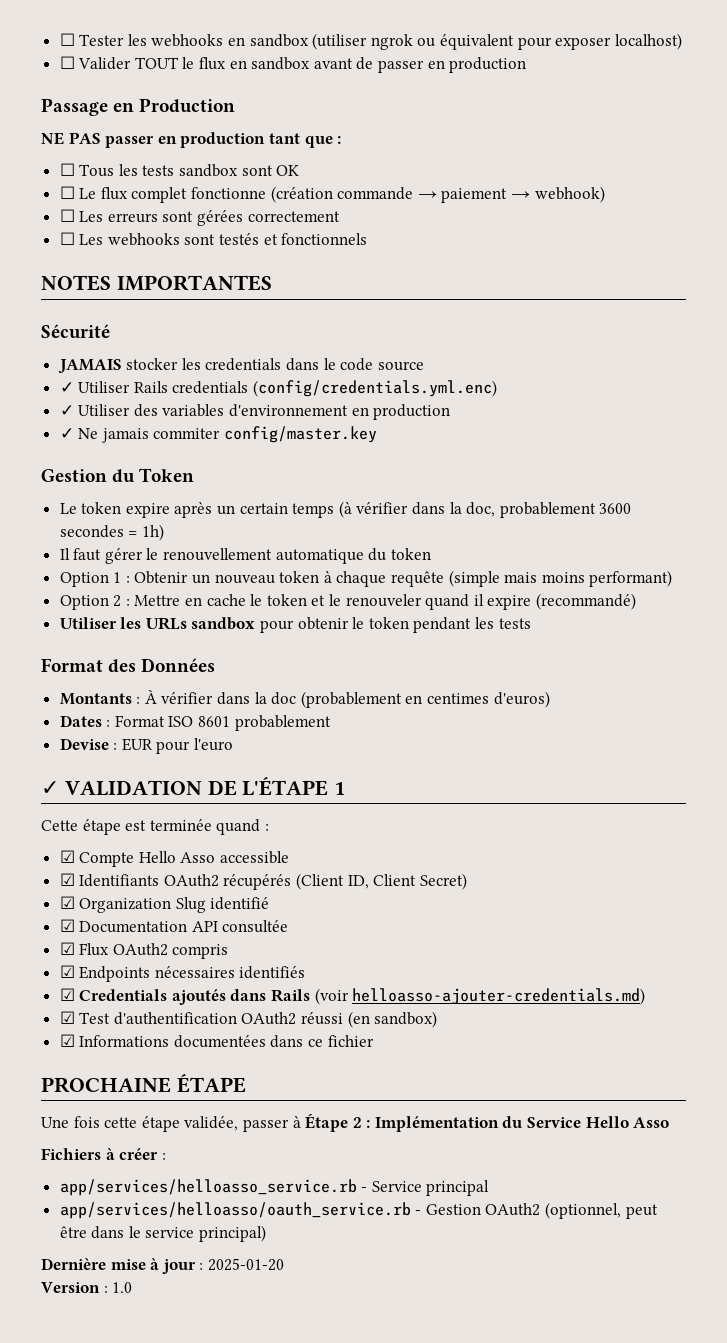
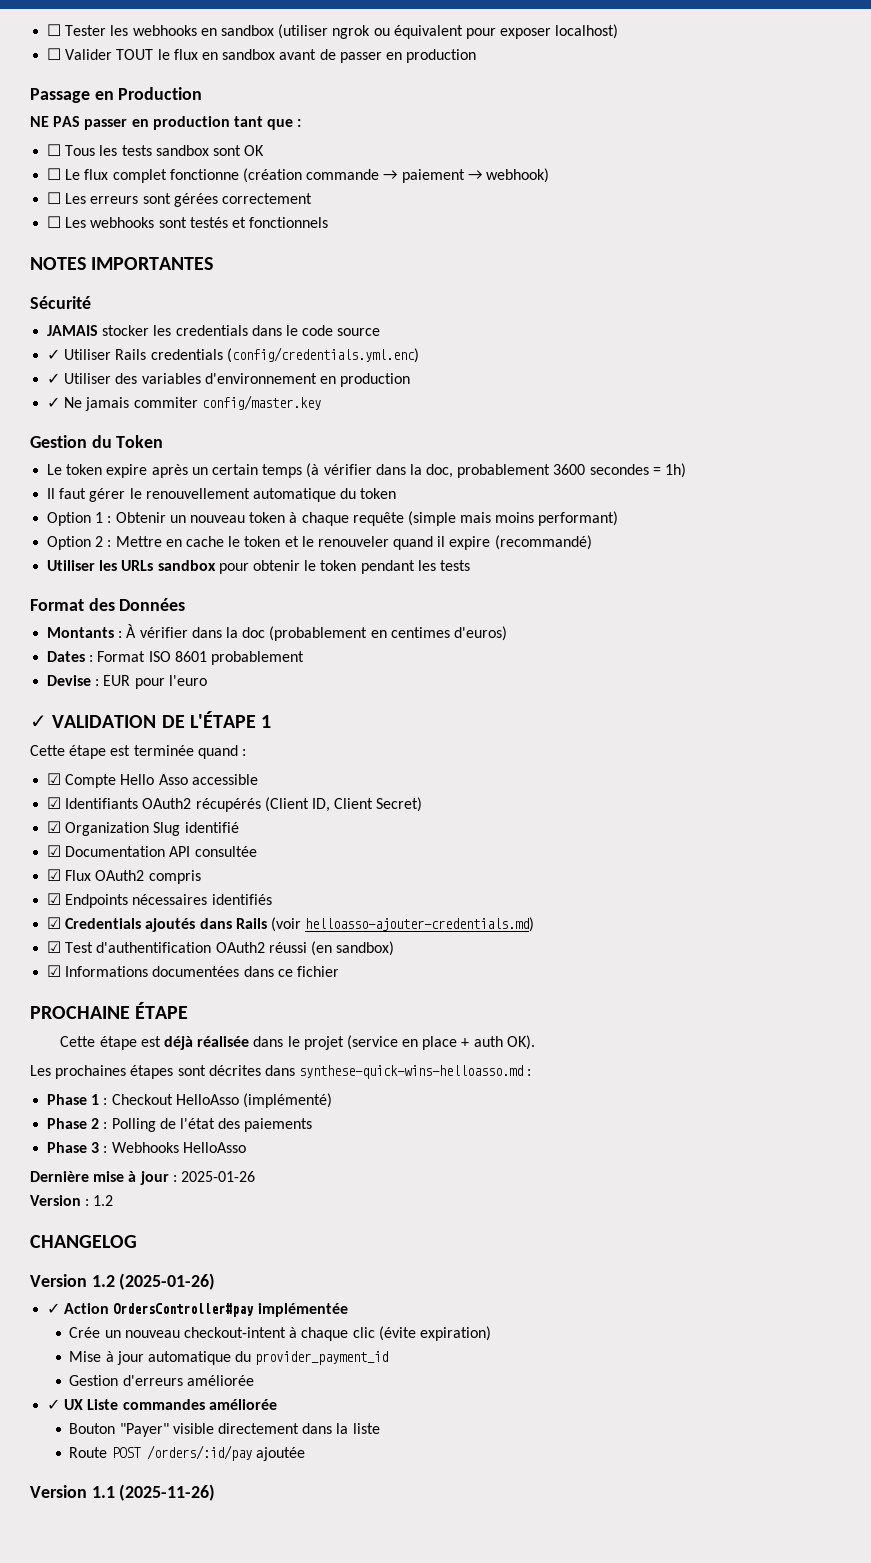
- Une fois cette étape validée, passer à Étape 2 : Implémentation du Service Hello Asso
- Fichiers à créer :
- app/services/helloasso_service.rb - Service principal
- app/services/helloasso/oauth_service.rb - Gestion OAuth2 (optionnel, peut être dans le service principal)
+ Cette étape est déjà réalisée dans le projet (service en place + auth OK).
+ Les prochaines étapes sont décrites dans synthese-quick-wins-helloasso.md :
+ Phase 1 : Checkout HelloAsso (implémenté)
+ Phase 2 : Polling de l'état des paiements
+ Phase 3 : Webhooks HelloAsso
- Dernière mise à jour : 2025-01-20
+ Dernière mise à jour : 2025-01-26
- Version : 1.0
+ Version : 1.2
+ CHANGELOG
+ Version 1.2 (2025-01-26)
+ ✓ Action OrdersController#pay implémentée
+ Crée un nouveau checkout-intent à chaque clic (évite expiration)
+ Mise à jour automatique du provider_payment_id
+ Gestion d'erreurs améliorée
+ ✓ UX Liste commandes améliorée
+ Bouton "Payer" visible directement dans la liste
+ Route POST /orders/:id/pay ajoutée
+ Version 1.1 (2025-11-26)

